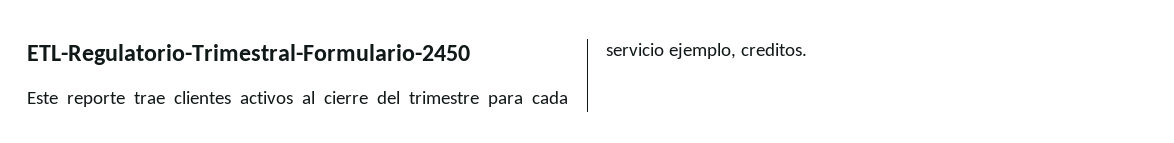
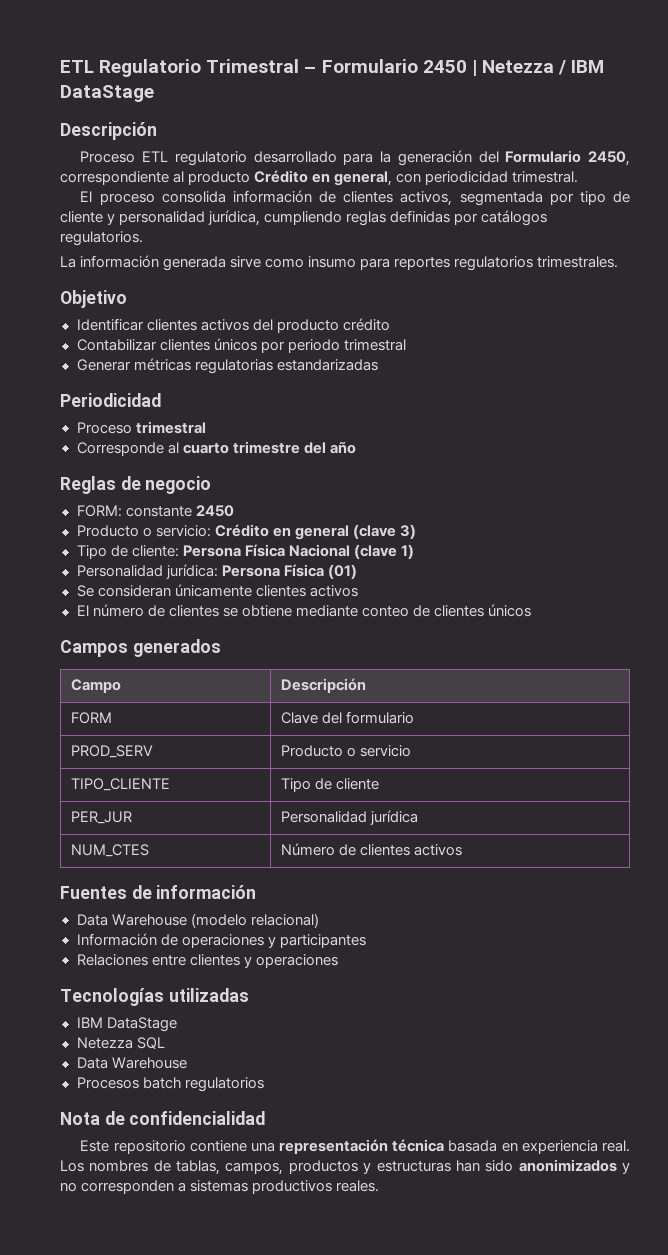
- ETL-Regulatorio-Trimestral-Formulario-2450
- Este reporte trae clientes activos al cierre del trimestre para cada servicio ejemplo, creditos.
+ ETL Regulatorio Trimestral – Formulario 2450 | Netezza / IBM DataStage
+ Descripción
+ Proceso ETL regulatorio desarrollado para la generación del Formulario 2450, correspondiente al producto Crédito en general, con periodicidad trimestral.
+ El proceso consolida información de clientes activos, segmentada por tipo de cliente y personalidad jurídica, cumpliendo reglas definidas por catálogos regulatorios.
+ La información generada sirve como insumo para reportes regulatorios trimestrales.
+ Objetivo
+ Identificar clientes activos del producto crédito
+ Contabilizar clientes únicos por periodo trimestral
+ Generar métricas regulatorias estandarizadas
+ Periodicidad
+ Proceso trimestral
+ Corresponde al cuarto trimestre del año
+ Reglas de negocio
+ FORM: constante 2450
+ Producto o servicio: Crédito en general (clave 3)
+ Tipo de cliente: Persona Física Nacional (clave 1)
+ Personalidad jurídica: Persona Física (01)
+ Se consideran únicamente clientes activos
+ El número de clientes se obtiene mediante conteo de clientes únicos
+ Campos generados
+ Campo | Descripción
+ FORM | Clave del formulario
+ PROD_SERV | Producto o servicio
+ TIPO_CLIENTE | Tipo de cliente
+ PER_JUR | Personalidad jurídica
+ NUM_CTES | Número de clientes activos
+ Fuentes de información
+ Data Warehouse (modelo relacional)
+ Información de operaciones y participantes
+ Relaciones entre clientes y operaciones
+ Tecnologías utilizadas
+ IBM DataStage
+ Netezza SQL
+ Data Warehouse
+ Procesos batch regulatorios
+ Nota de confidencialidad
+ Este repositorio contiene una representación técnica basada en experiencia real. Los nombres de tablas, campos, productos y estructuras han sido anonimizados y no corresponden a sistemas productivos reales.

